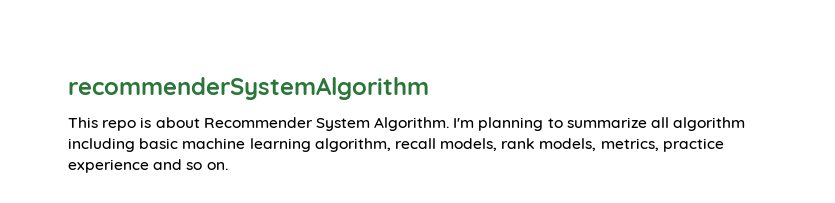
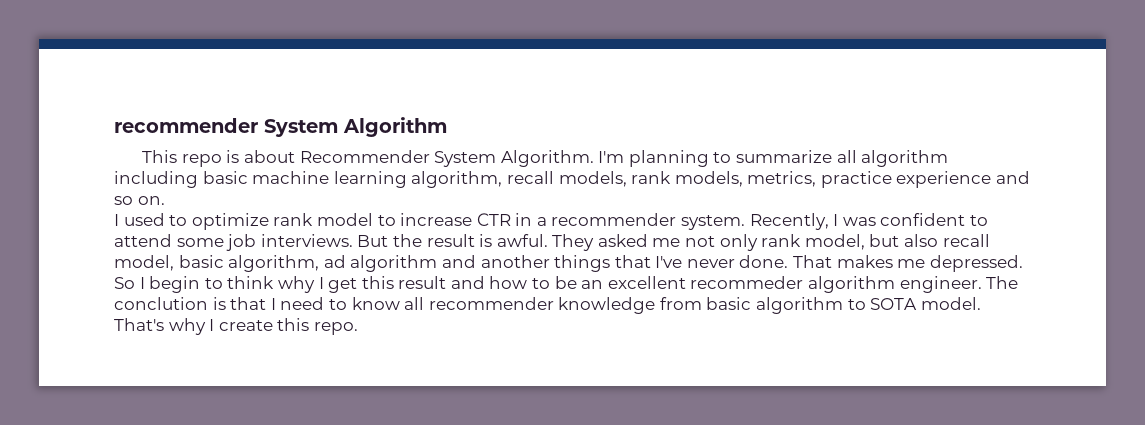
- recommenderSystemAlgorithm
+ recommender System Algorithm
+ I used to optimize rank model to increase CTR in a recommender system. Recently, I was confident to attend some job interviews. But the result is awful. They asked me not only rank model, but also recall model, basic algorithm, ad algorithm and another things that I've never done. That makes me depressed. So I begin to think why I get this result and how to be an excellent recommeder algorithm engineer. The conclution is that I need to know all recommender knowledge from basic algorithm to SOTA model. That's why I create this repo.

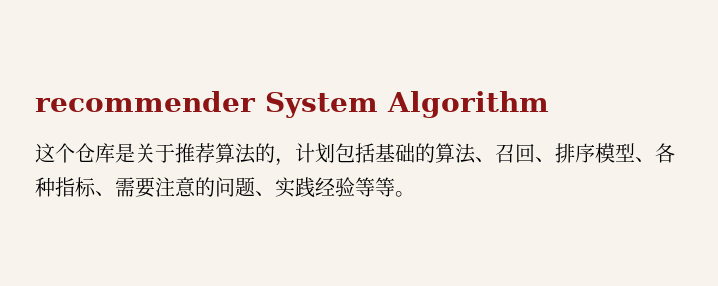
- This repo is about Recommender System Algorithm. I'm planning to summarize all algorithm including basic machine learning algorithm, recall models, rank models, metrics, practice experience and so on.
- I used to optimize rank model to increase CTR in a recommender system. Recently, I was confident to attend some job interviews. But the result is awful. They asked me not only rank model, but also recall model, basic algorithm, ad algorithm and another things that I've never done. That makes me depressed. So I begin to think why I get this result and how to be an excellent recommeder algorithm engineer. The conclution is that I need to know all recommender knowledge from basic algorithm to SOTA model. That's why I create this repo.
+ 这个仓库是关于推荐算法的，计划包括基础的算法、召回、排序模型、各种指标、需要注意的问题、实践经验等等。

